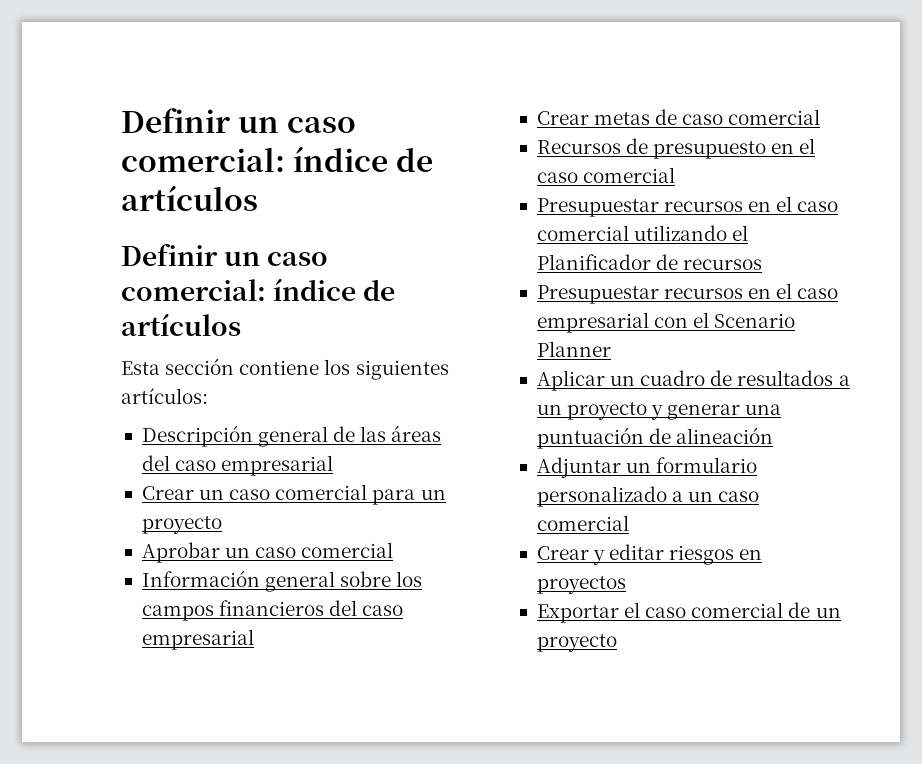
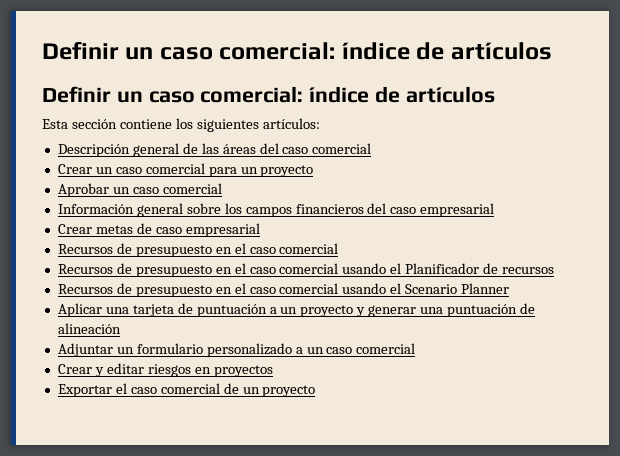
- Descripción general de las áreas del caso empresarial
+ Descripción general de las áreas del caso comercial
- Crear metas de caso comercial
+ Crear metas de caso empresarial
+ Recursos de presupuesto en el caso comercial
- Recursos de presupuesto en el caso comercial
- Presupuestar recursos en el caso comercial utilizando el Planificador de recursos
+ Recursos de presupuesto en el caso comercial usando el Planificador de recursos
- Presupuestar recursos en el caso empresarial con el Scenario Planner
+ Recursos de presupuesto en el caso comercial usando el Scenario Planner
- Aplicar un cuadro de resultados a un proyecto y generar una puntuación de alineación
+ Aplicar una tarjeta de puntuación a un proyecto y generar una puntuación de alineación

